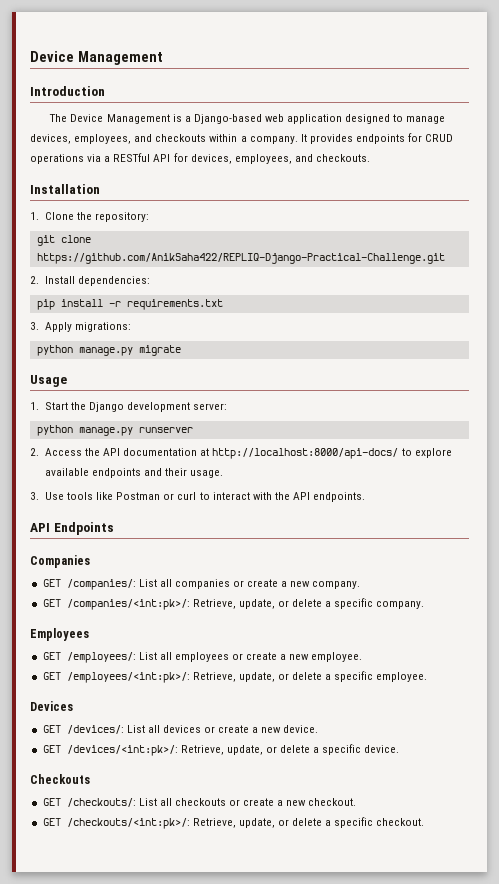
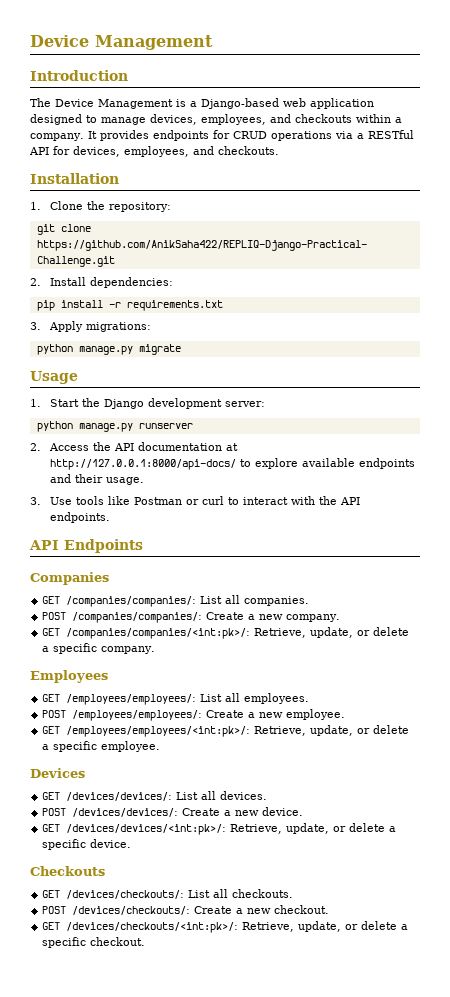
- 2. Access the API documentation at http://localhost:8000/api-docs/ to explore available endpoints and their usage.
+ 2. Access the API documentation at http://127.0.0.1:8000/api-docs/ to explore available endpoints and their usage.
- GET /companies/: List all companies or create a new company.
+ GET /companies/companies/: List all companies.
+ POST /companies/companies/: Create a new company.
- GET /companies/<int:pk>/: Retrieve, update, or delete a specific company.
+ GET /companies/companies/<int:pk>/: Retrieve, update, or delete a specific company.
- GET /employees/: List all employees or create a new employee.
+ GET /employees/employees/: List all employees.
+ POST /employees/employees/: Create a new employee.
- GET /employees/<int:pk>/: Retrieve, update, or delete a specific employee.
+ GET /employees/employees/<int:pk>/: Retrieve, update, or delete a specific employee.
- GET /devices/: List all devices or create a new device.
+ GET /devices/devices/: List all devices.
+ POST /devices/devices/: Create a new device.
- GET /devices/<int:pk>/: Retrieve, update, or delete a specific device.
+ GET /devices/devices/<int:pk>/: Retrieve, update, or delete a specific device.
- GET /checkouts/: List all checkouts or create a new checkout.
+ GET /devices/checkouts/: List all checkouts.
+ POST /devices/checkouts/: Create a new checkout.
- GET /checkouts/<int:pk>/: Retrieve, update, or delete a specific checkout.
+ GET /devices/checkouts/<int:pk>/: Retrieve, update, or delete a specific checkout.

